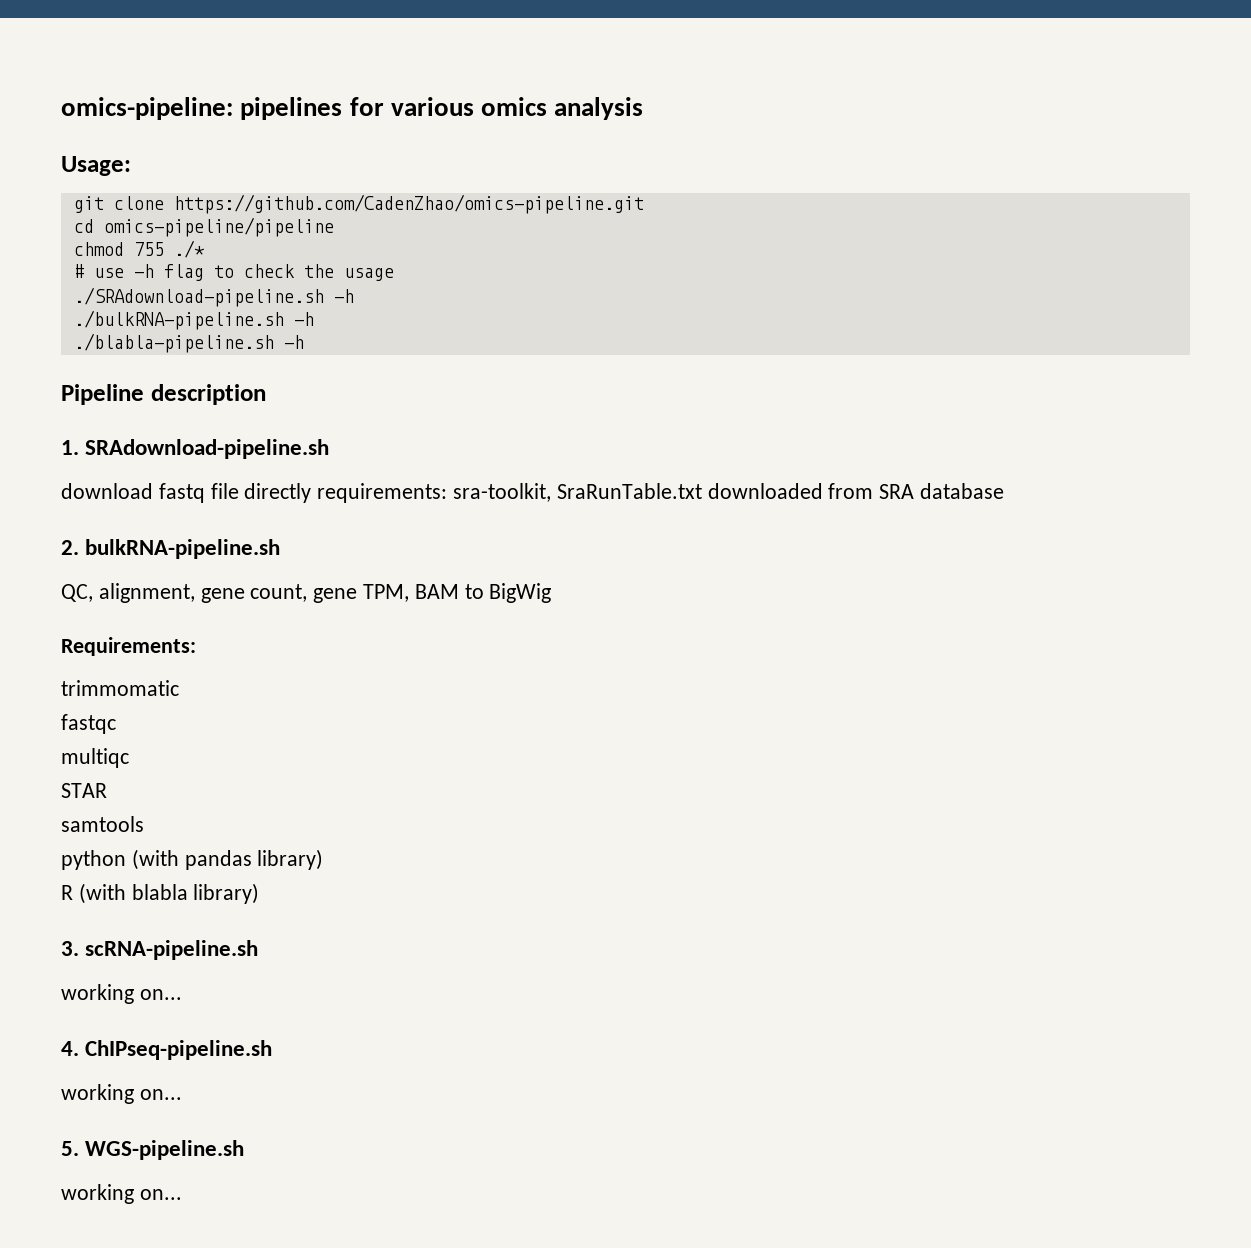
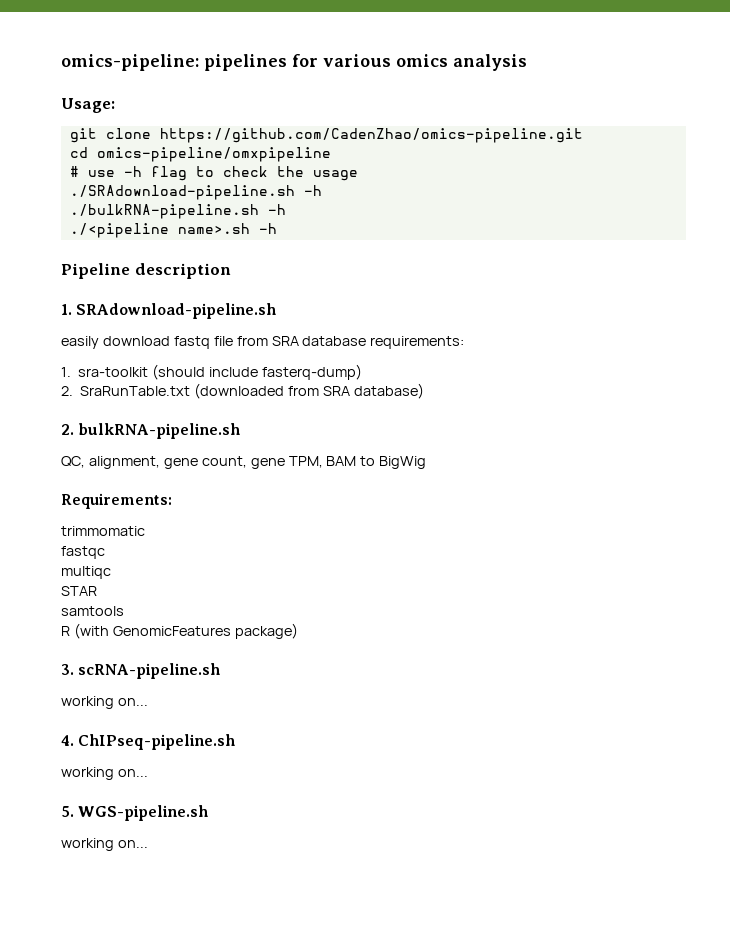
- cd omics-pipeline/pipeline
- chmod 755 ./*
+ cd omics-pipeline/omxpipeline
- ./blabla-pipeline.sh -h
+ ./<pipeline name>.sh -h
- download fastq file directly requirements: sra-toolkit, SraRunTable.txt downloaded from SRA database
+ easily download fastq file from SRA database requirements:
+ 1. sra-toolkit (should include fasterq-dump)
+ 2. SraRunTable.txt (downloaded from SRA database)
- python (with pandas library)
- R (with blabla library)
+ R (with GenomicFeatures package)

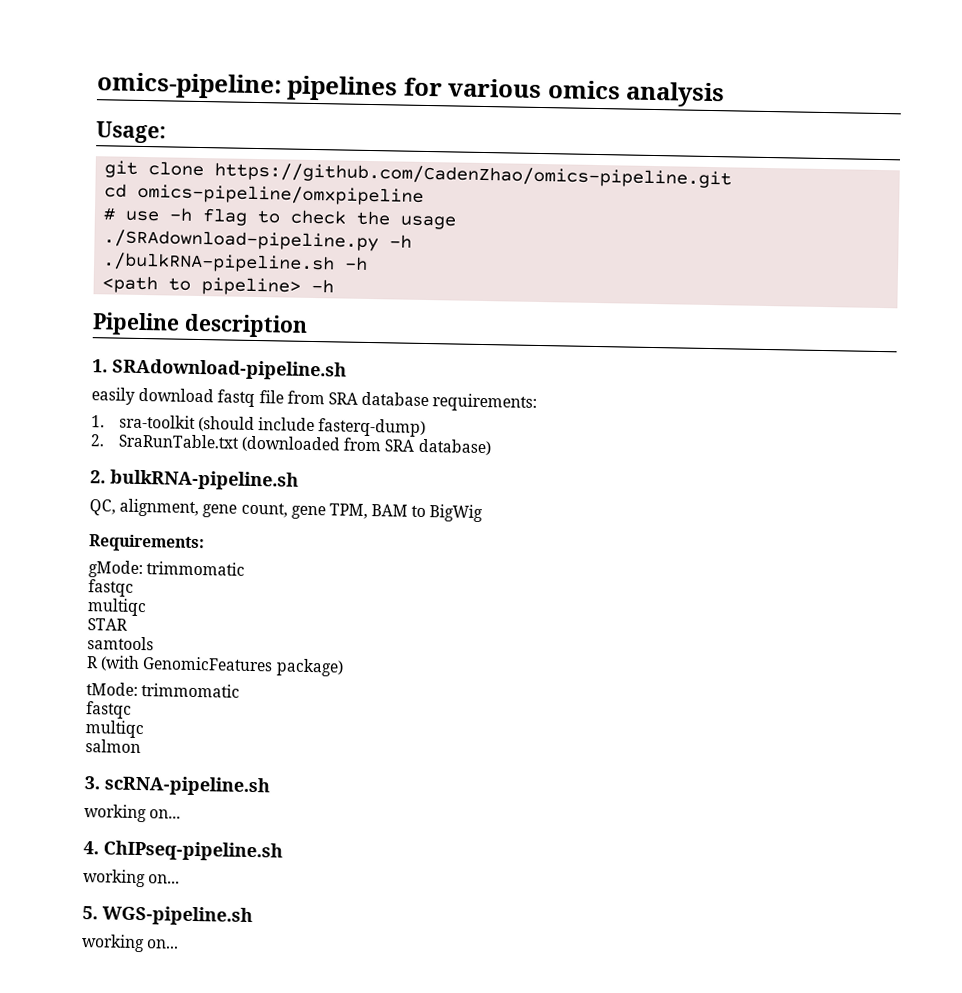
- ./SRAdownload-pipeline.sh -h
+ ./SRAdownload-pipeline.py -h
- ./<pipeline name>.sh -h
+ <path to pipeline> -h
- trimmomatic
+ gMode: trimmomatic
+ tMode: trimmomatic
+ fastqc
+ multiqc
+ salmon

